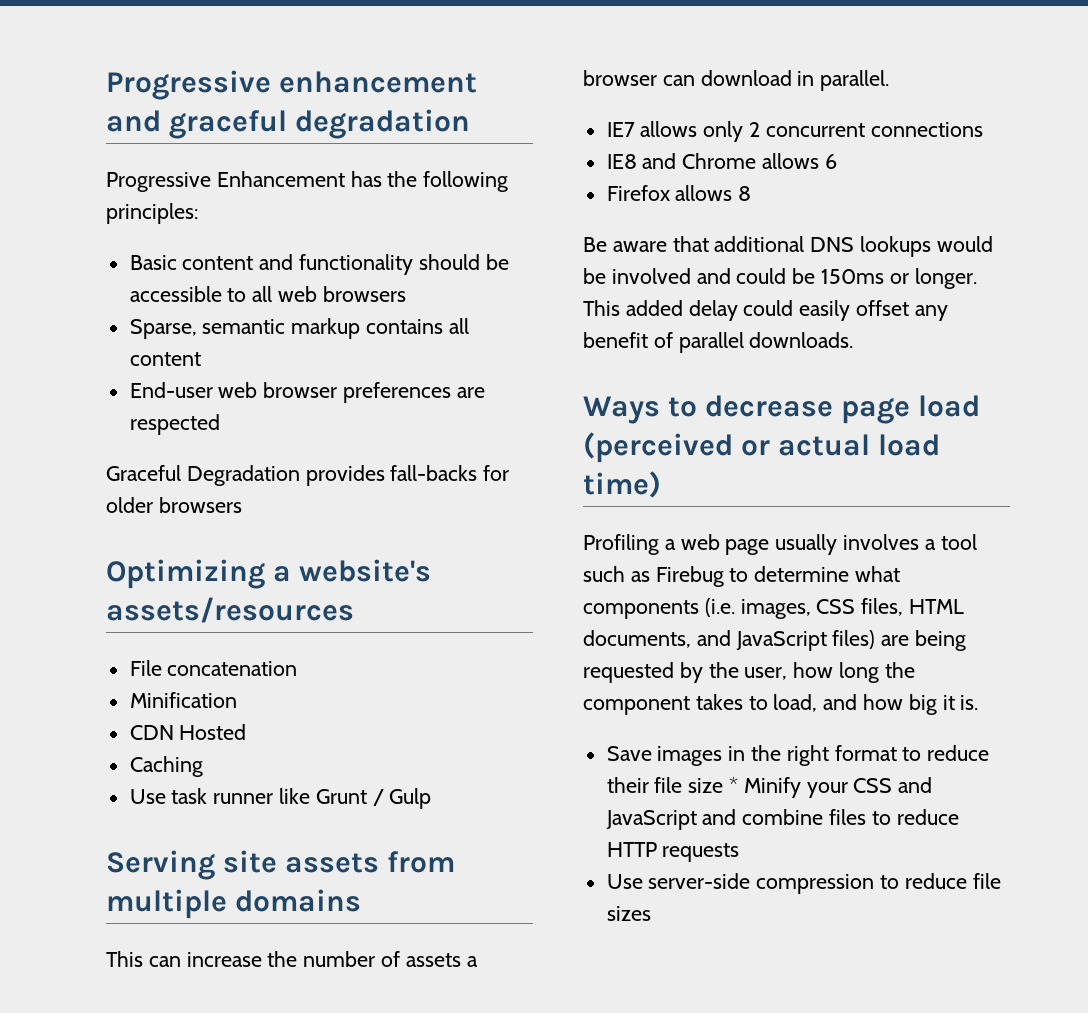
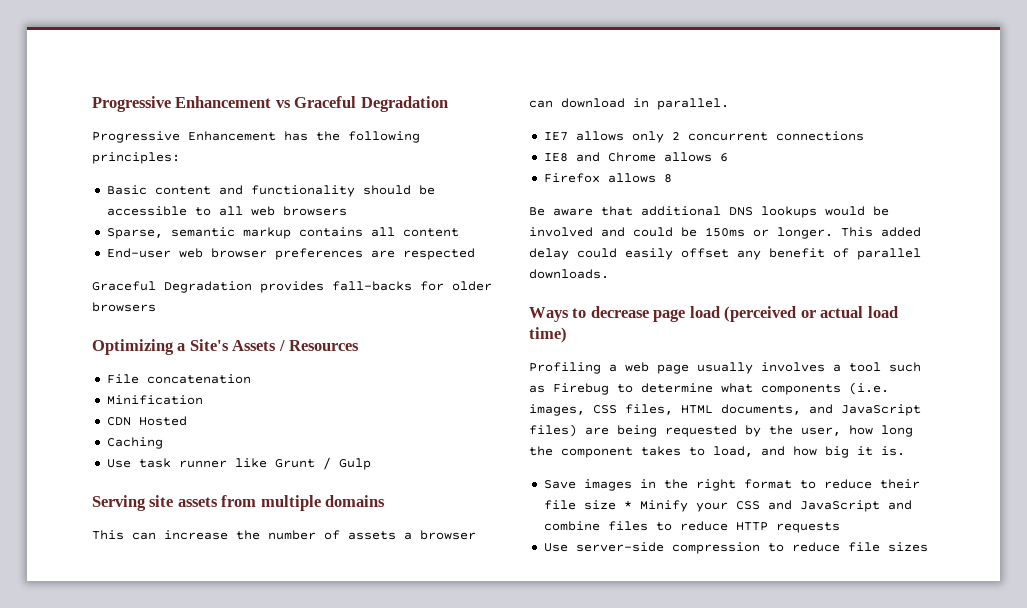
- Progressive enhancement and graceful degradation
+ Progressive Enhancement vs Graceful Degradation
- Optimizing a website's assets/resources
+ Optimizing a Site's Assets / Resources

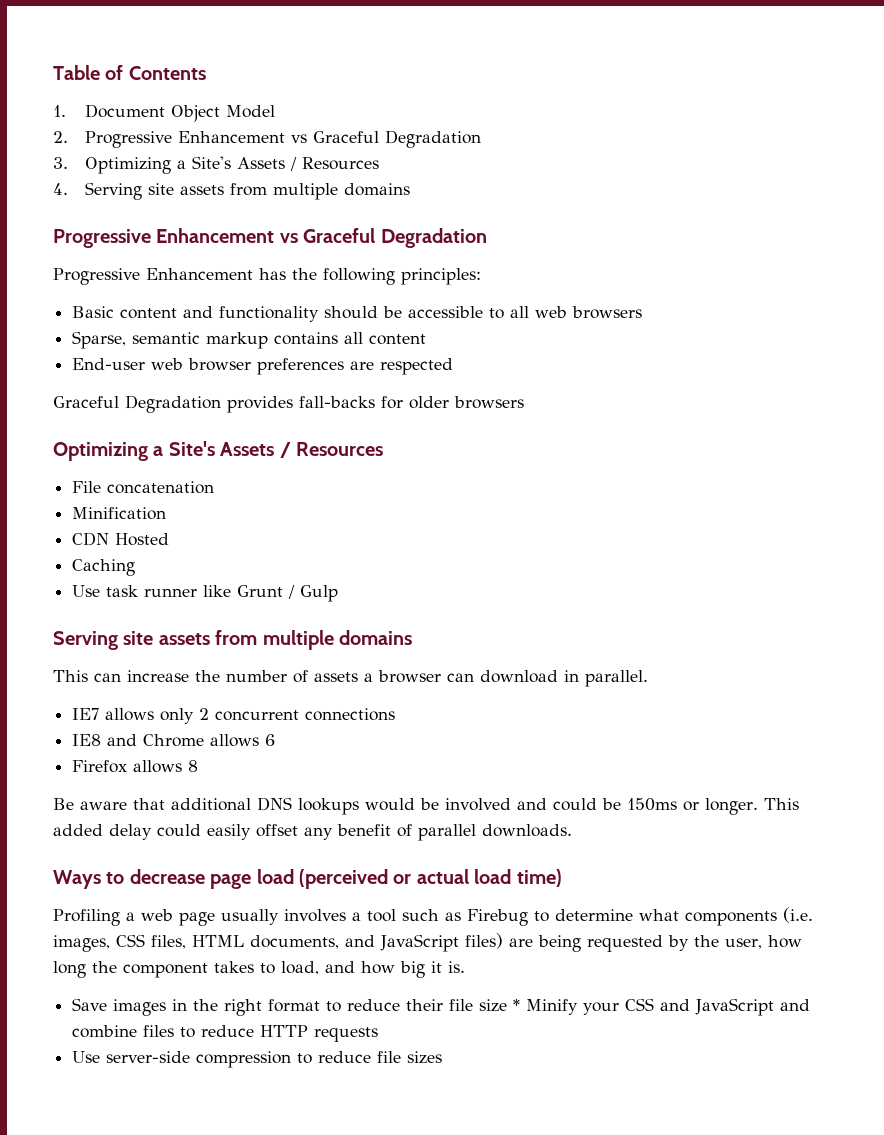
+ Table of Contents
+ 1. Document Object Model
+ 2. Progressive Enhancement vs Graceful Degradation
+ 3. Optimizing a Site's Assets / Resources
+ 4. Serving site assets from multiple domains

